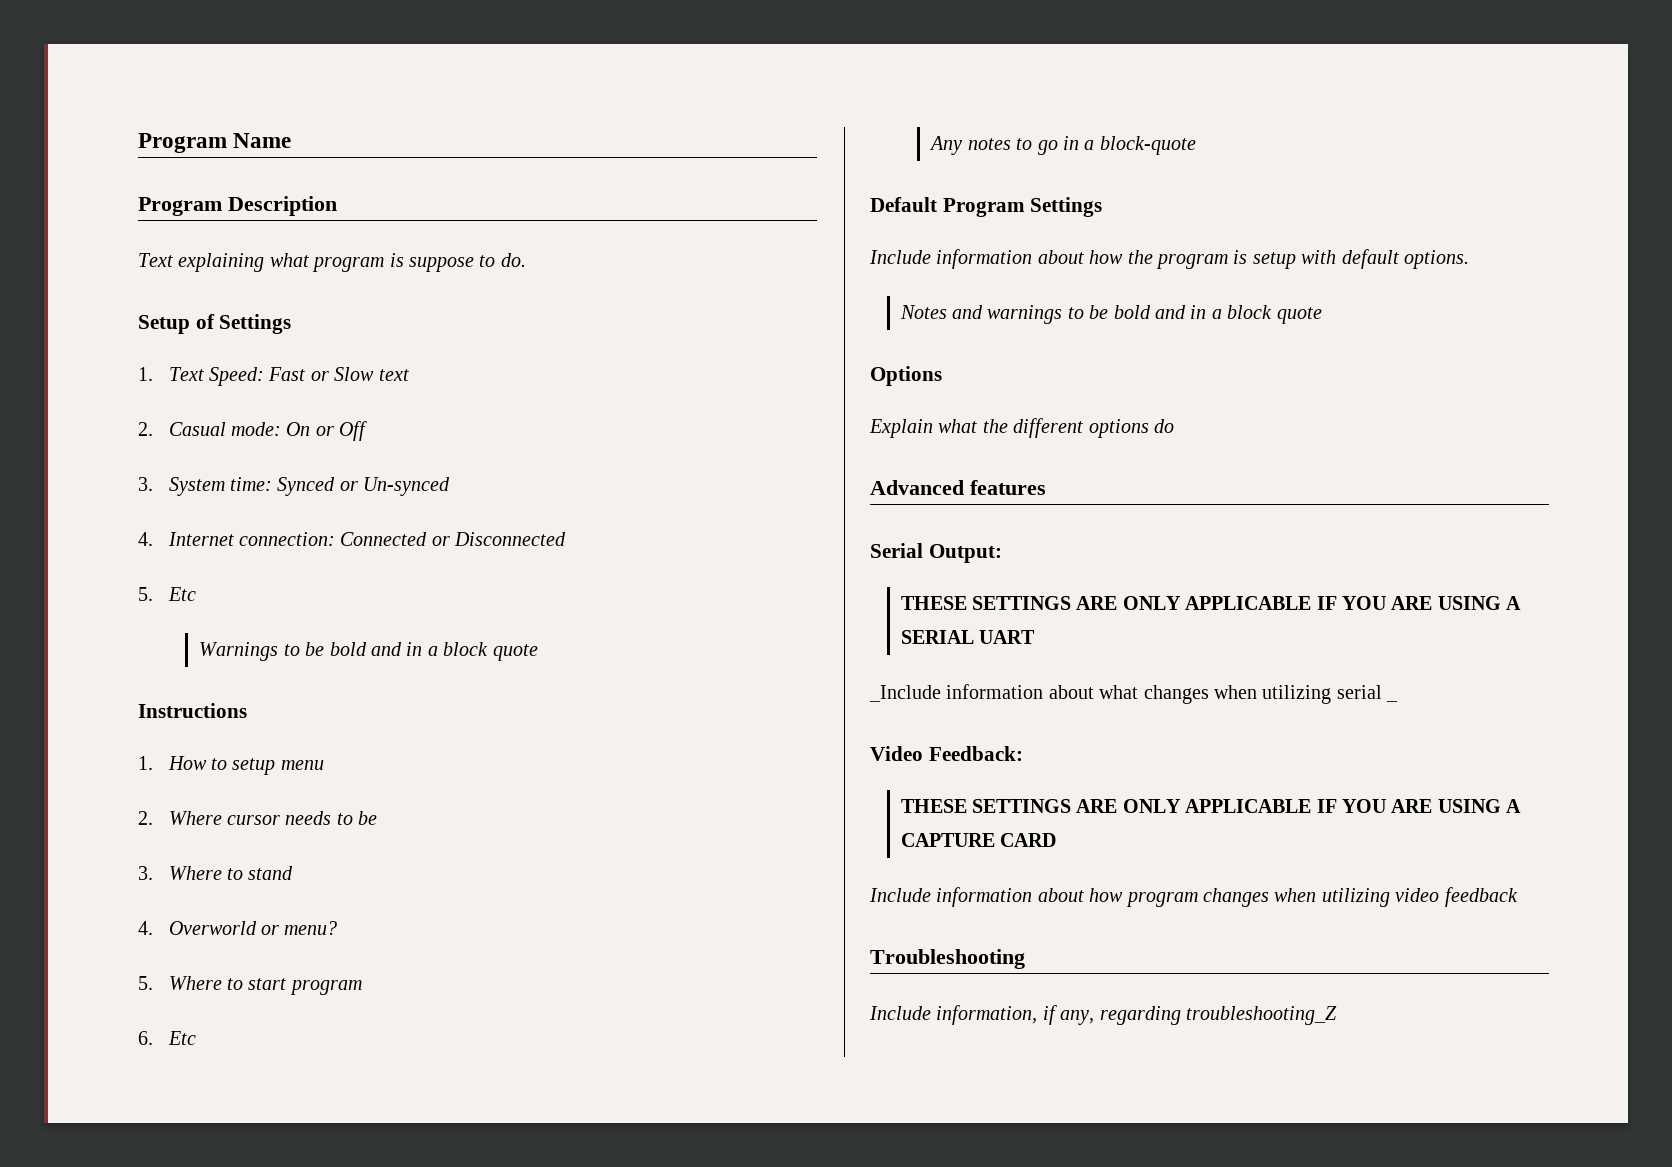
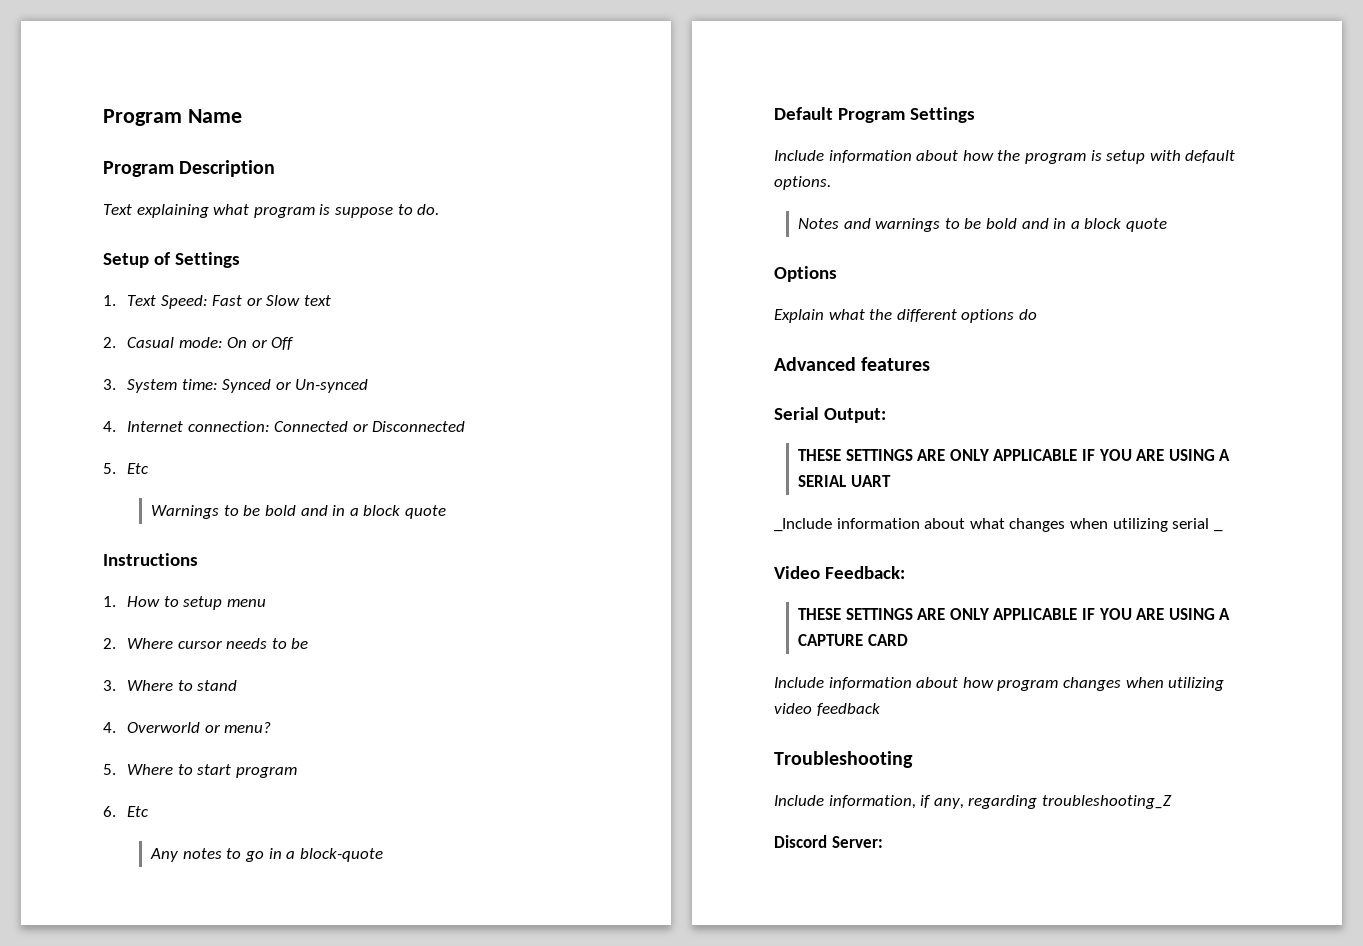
+ Discord Server:

